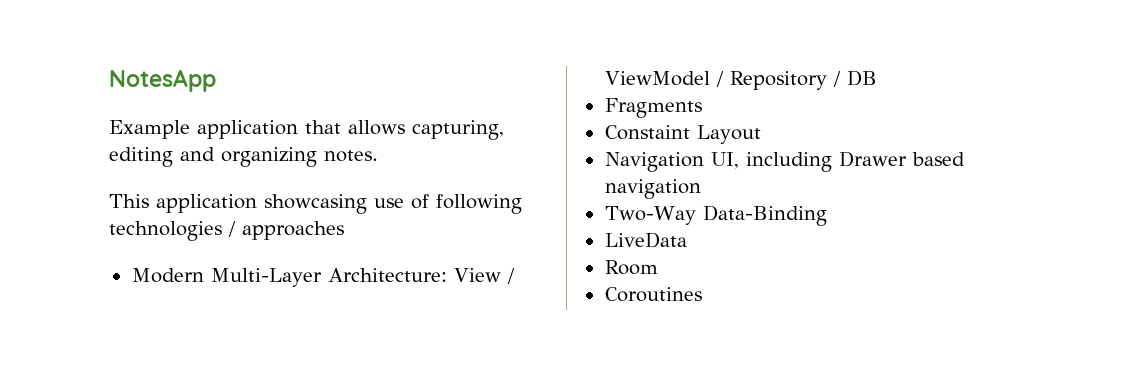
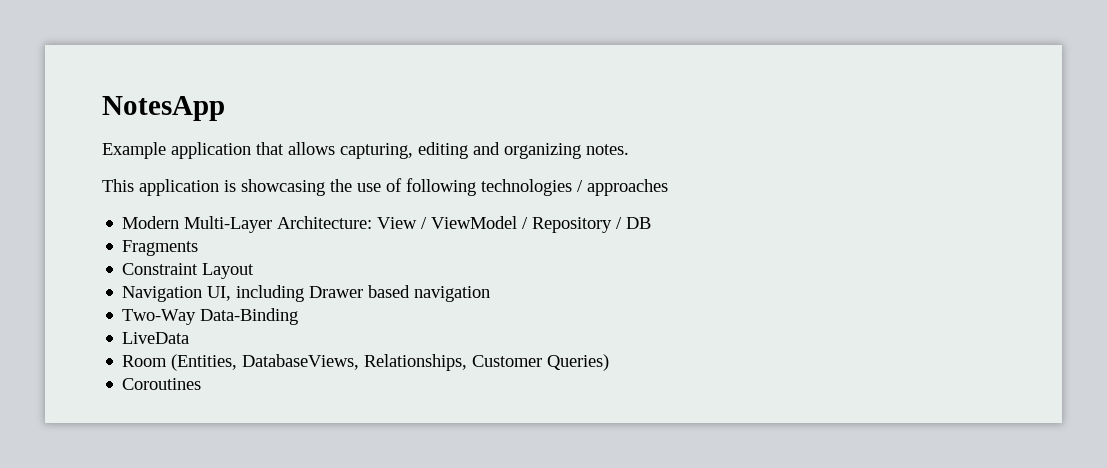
- This application showcasing use of following technologies / approaches
+ This application is showcasing the use of following technologies / approaches
- Constaint Layout
+ Constraint Layout
- Room
+ Room (Entities, DatabaseViews, Relationships, Customer Queries)

